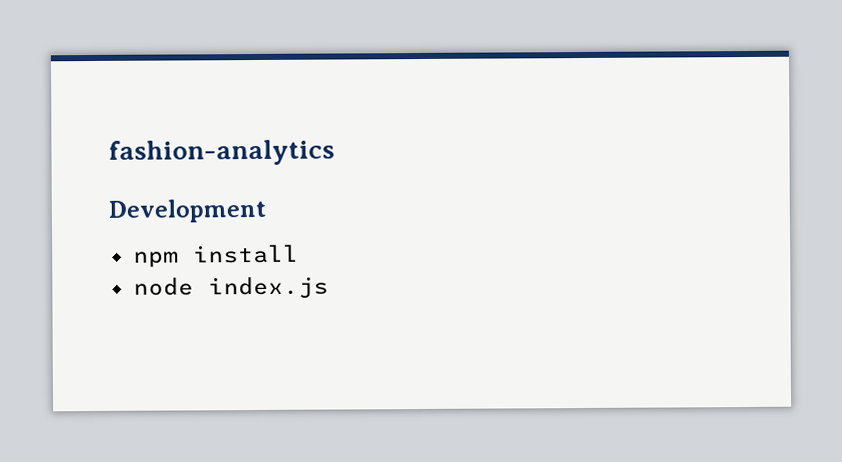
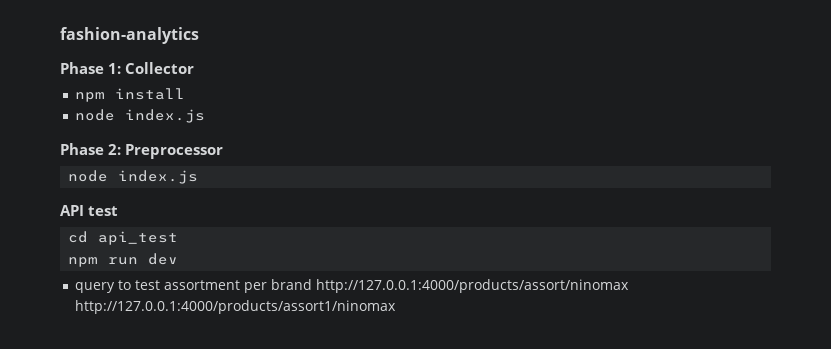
- Development
+ Phase 1: Collector
+ Phase 2: Preprocessor
+ node index.js
+ API test
+ cd api_test
+ npm run dev
+ query to test assortment per brand http://127.0.0.1:4000/products/assort/ninomax http://127.0.0.1:4000/products/assort1/ninomax

